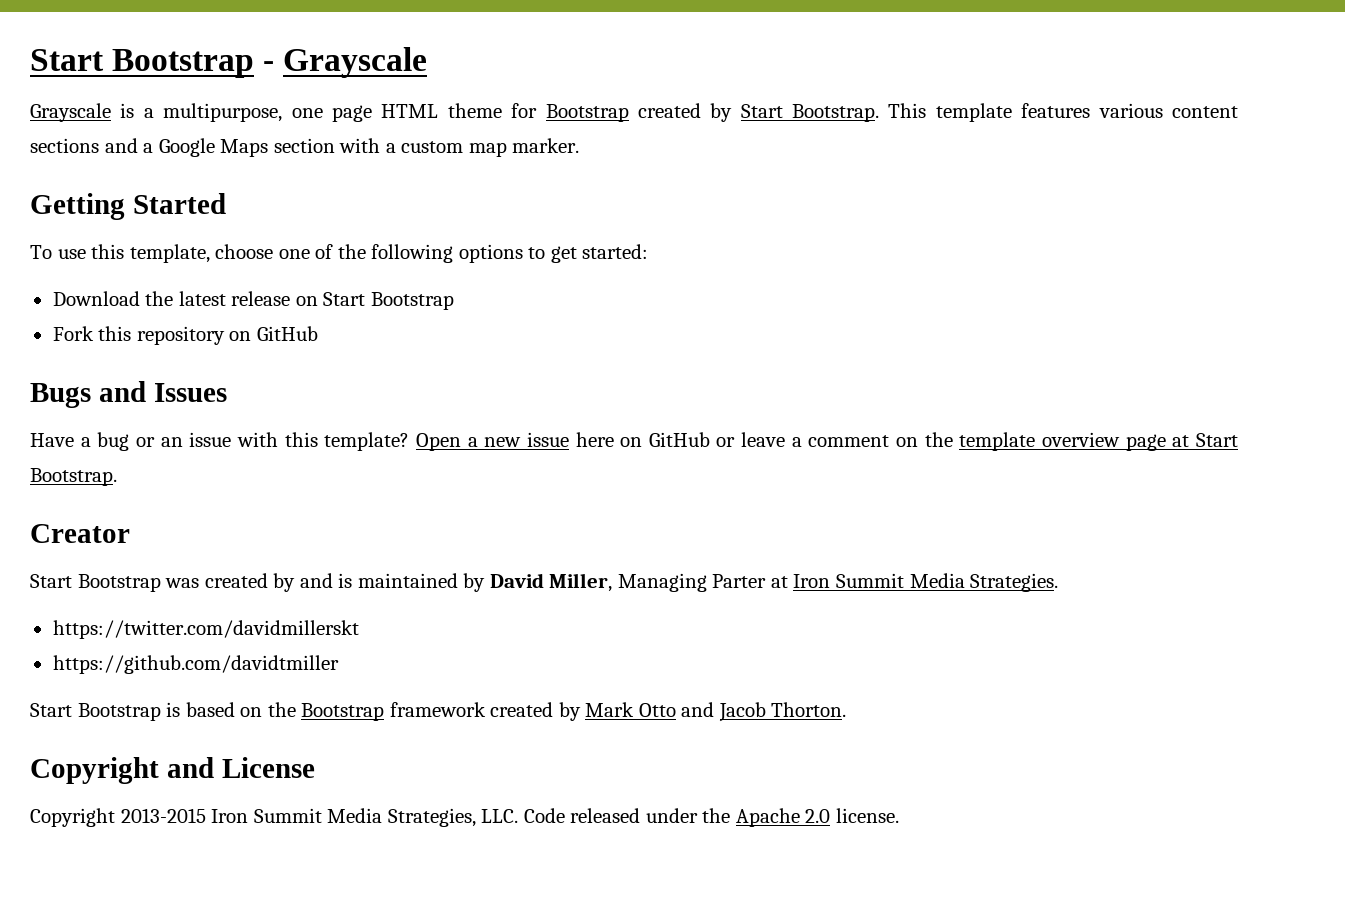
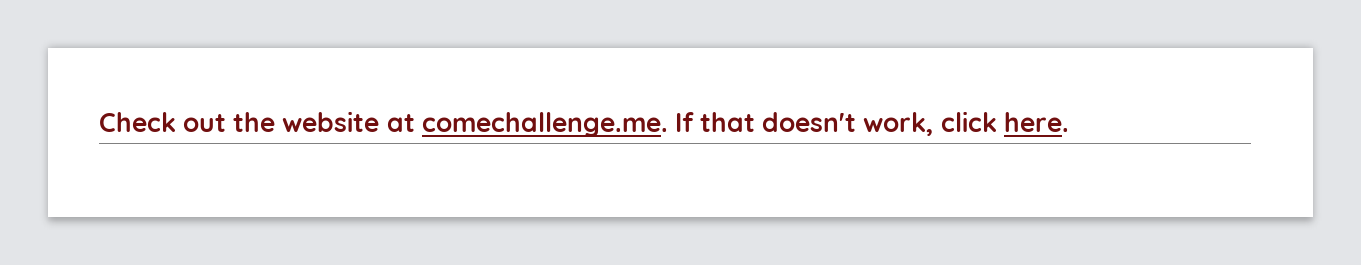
- Start Bootstrap - Grayscale
- Grayscale is a multipurpose, one page HTML theme for Bootstrap created by Start Bootstrap. This template features various content sections and a Google Maps section with a custom map marker.
- Getting Started
- To use this template, choose one of the following options to get started:
- Download the latest release on Start Bootstrap
- Fork this repository on GitHub
- Bugs and Issues
- Have a bug or an issue with this template? Open a new issue here on GitHub or leave a comment on the template overview page at Start Bootstrap.
- Creator
- Start Bootstrap was created by and is maintained by David Miller, Managing Parter at Iron Summit Media Strategies.
- https://twitter.com/davidmillerskt
- https://github.com/davidtmiller
- Start Bootstrap is based on the Bootstrap framework created by Mark Otto and Jacob Thorton.
- Copyright and License
- Copyright 2013-2015 Iron Summit Media Strategies, LLC. Code released under the Apache 2.0 license.
+ Check out the website at comechallenge.me. If that doesn't work, click here.

